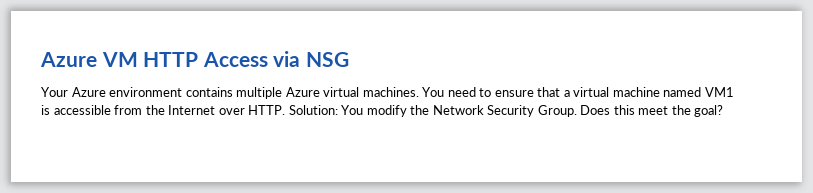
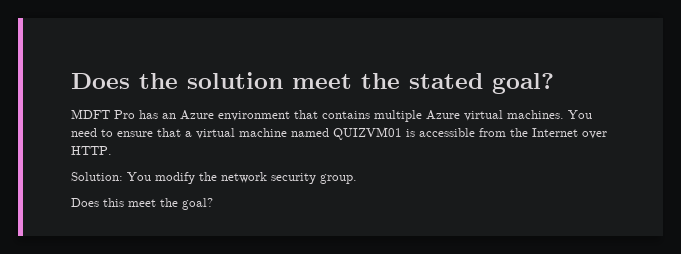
- Azure VM HTTP Access via NSG
- Your Azure environment contains multiple Azure virtual machines.
+ Does the solution meet the stated goal?
+ MDFT Pro has an Azure environment that contains multiple Azure virtual machines.
- You need to ensure that a virtual machine named VM1 is accessible from the Internet over HTTP. Solution: You modify the Network Security Group. Does this meet the goal?
+ You need to ensure that a virtual machine named QUIZVM01 is accessible from the Internet over HTTP.
+ Solution: You modify the network security group.
+ Does this meet the goal?

